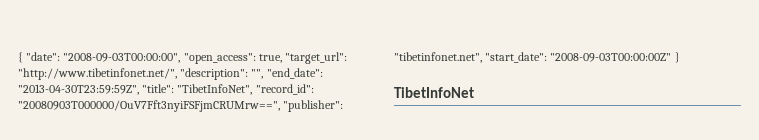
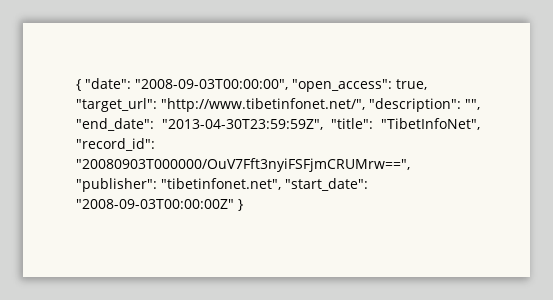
- TibetInfoNet

